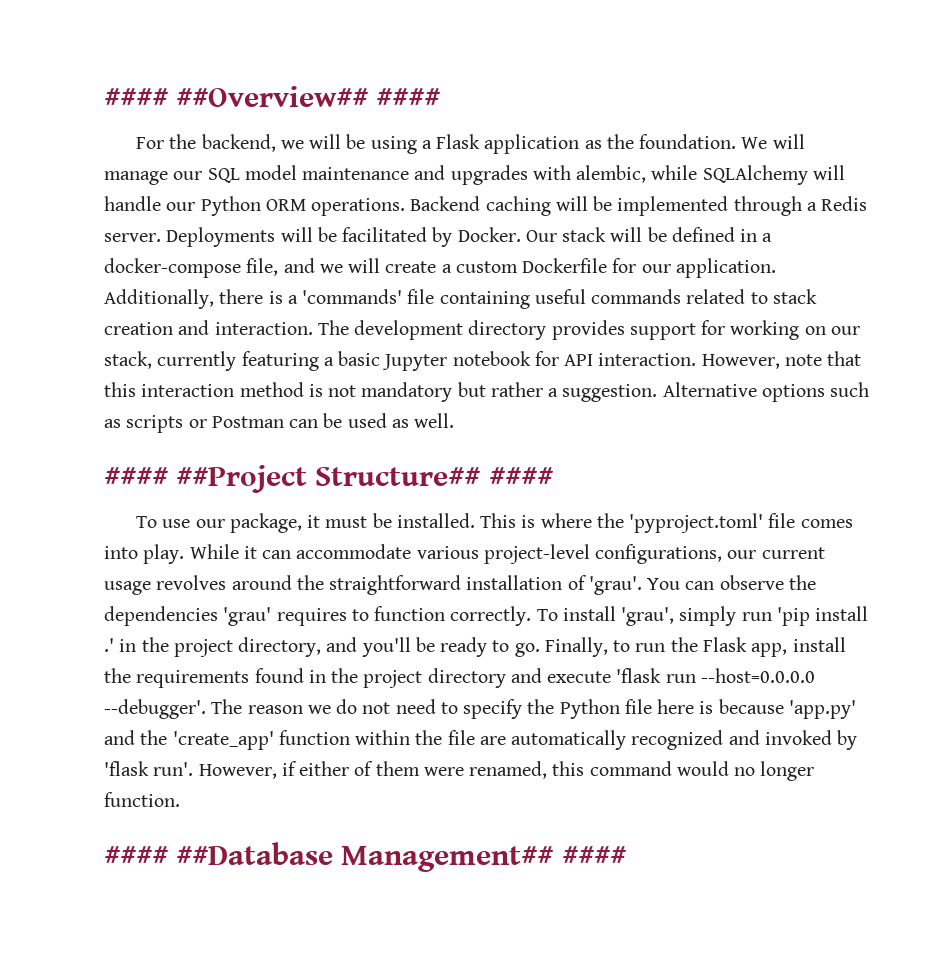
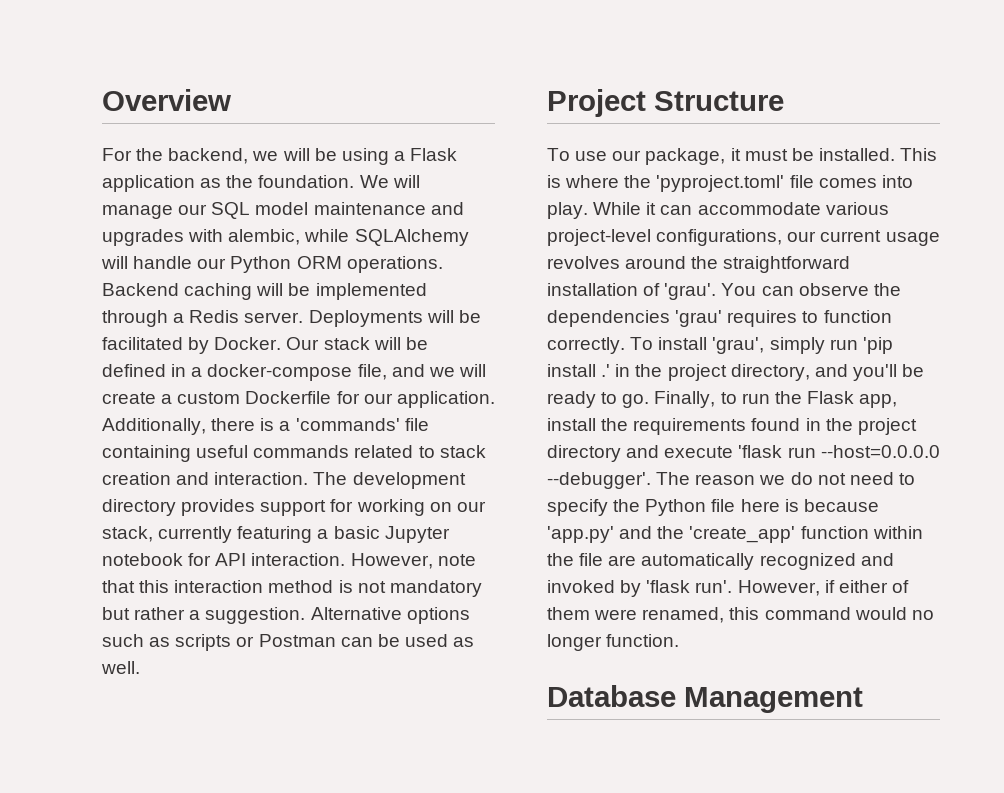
- #### ##Overview## ####
+ Overview
- #### ##Project Structure## ####
+ Project Structure
- #### ##Database Management## ####
+ Database Management

